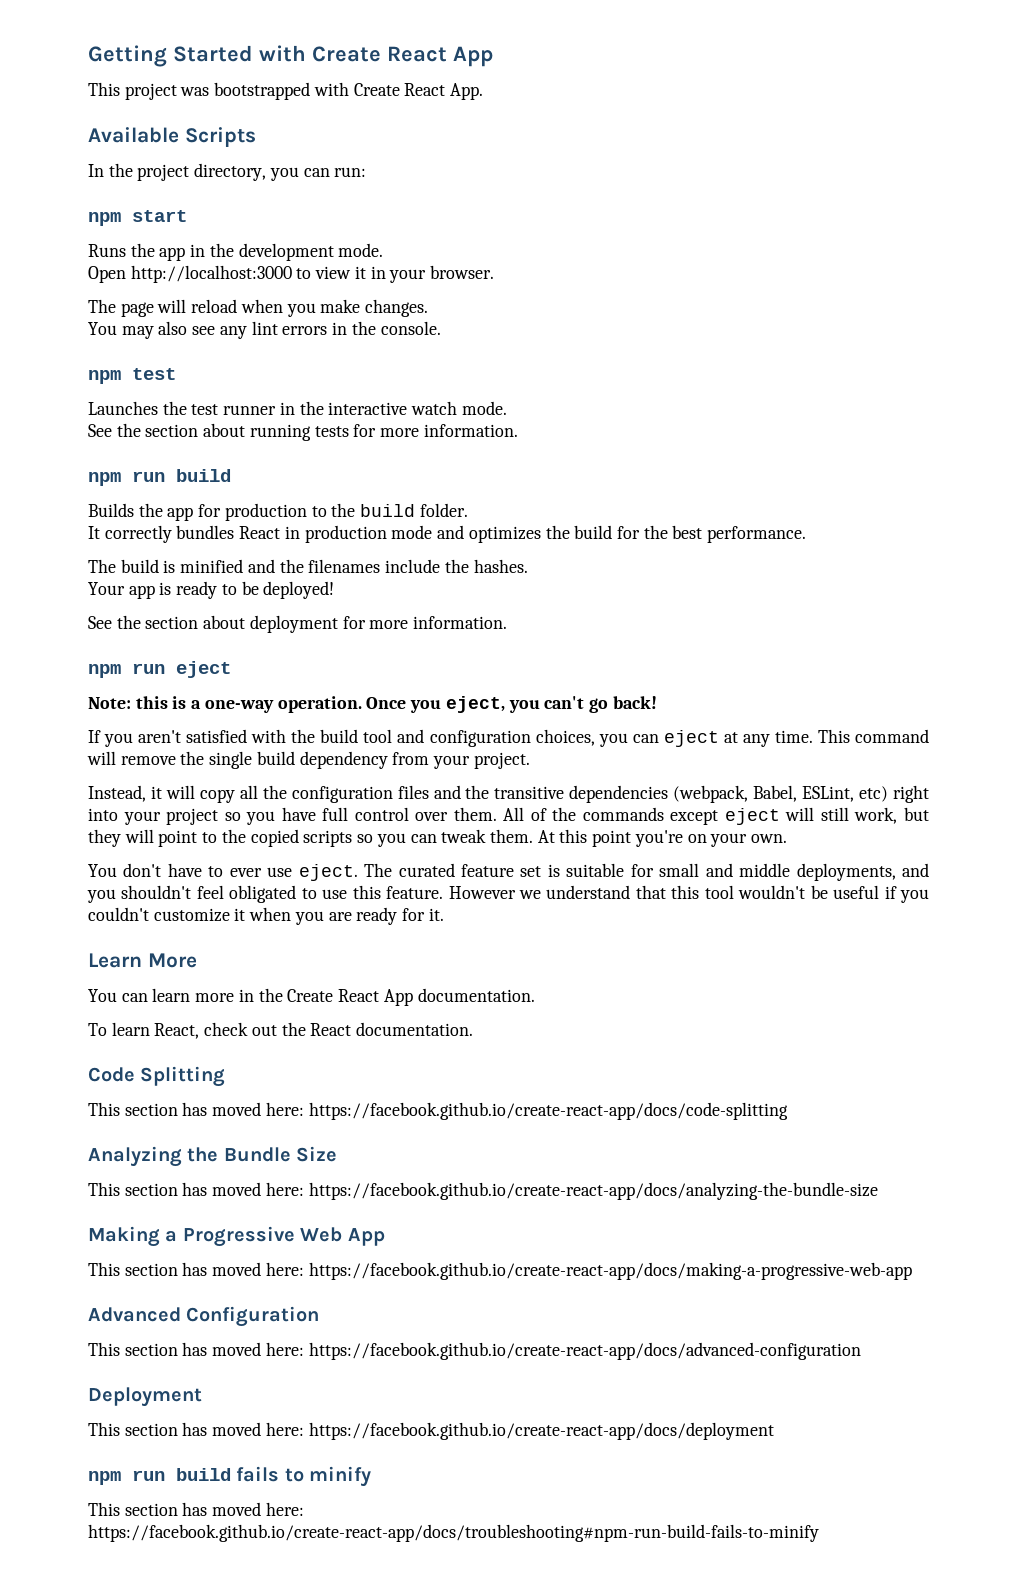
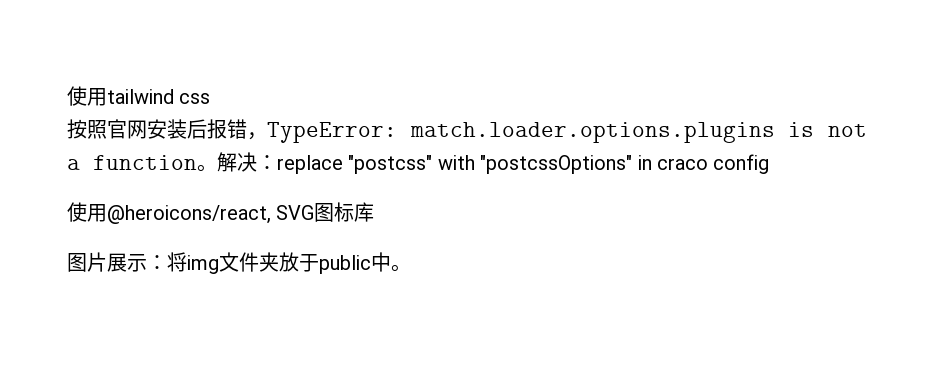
- Getting Started with Create React App
- This project was bootstrapped with Create React App.
- Available Scripts
- In the project directory, you can run:
- npm start
- Runs the app in the development mode.
- Open http://localhost:3000 to view it in your browser.
- The page will reload when you make changes.
- You may also see any lint errors in the console.
- npm test
- Launches the test runner in the interactive watch mode.
- See the section about running tests for more information.
- npm run build
- Builds the app for production to the build folder.
- It correctly bundles React in production mode and optimizes the build for the best performance.
- The build is minified and the filenames include the hashes.
- Your app is ready to be deployed!
- See the section about deployment for more information.
- npm run eject
- Note: this is a one-way operation. Once you eject, you can't go back!
- If you aren't satisfied with the build tool and configuration choices, you can eject at any time. This command will remove the single build dependency from your project.
- Instead, it will copy all the configuration files and the transitive dependencies (webpack, Babel, ESLint, etc) right into your project so you have full control over them. All of the commands except eject will still work, but they will point to the copied scripts so you can tweak them. At this point you're on your own.
- You don't have to ever use eject. The curated feature set is suitable for small and middle deployments, and you shouldn't feel obligated to use this feature. However we understand that this tool wouldn't be useful if you couldn't customize it when you are ready for it.
- Learn More
- You can learn more in the Create React App documentation.
- To learn React, check out the React documentation.
- Code Splitting
- This section has moved here: https://facebook.github.io/create-react-app/docs/code-splitting
- Analyzing the Bundle Size
- This section has moved here: https://facebook.github.io/create-react-app/docs/analyzing-the-bundle-size
- Making a Progressive Web App
- This section has moved here: https://facebook.github.io/create-react-app/docs/making-a-progressive-web-app
- Advanced Configuration
- This section has moved here: https://facebook.github.io/create-react-app/docs/advanced-configuration
- Deployment
- This section has moved here: https://facebook.github.io/create-react-app/docs/deployment
- npm run build fails to minify
- This section has moved here: https://facebook.github.io/create-react-app/docs/troubleshooting#npm-run-build-fails-to-minify
+ 使用tailwind css
+ 按照官网安装后报错，TypeError: match.loader.options.plugins is not a function。解决：replace "postcss" with "postcssOptions" in craco config
+ 使用@heroicons/react, SVG图标库
+ 图片展示：将img文件夹放于public中。

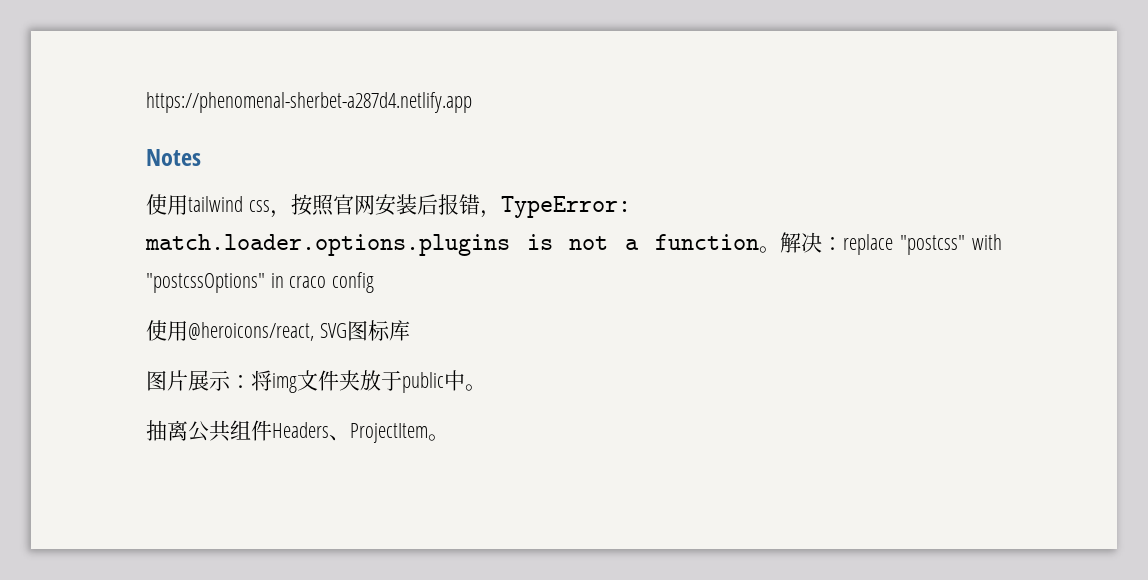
+ https://phenomenal-sherbet-a287d4.netlify.app
+ Notes
- 使用tailwind css
- 按照官网安装后报错，TypeError: match.loader.options.plugins is not a function。
+ 使用tailwind css，按照官网安装后报错，TypeError: match.loader.options.plugins is not a function。
+ 抽离公共组件Headers、ProjectItem。

